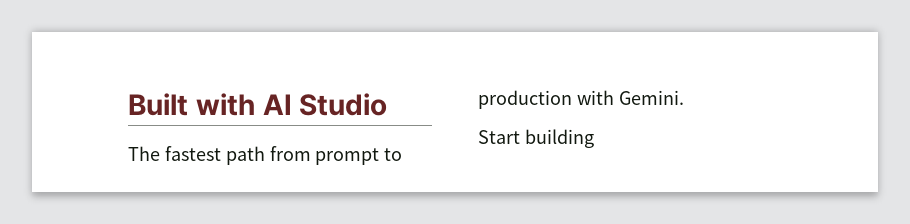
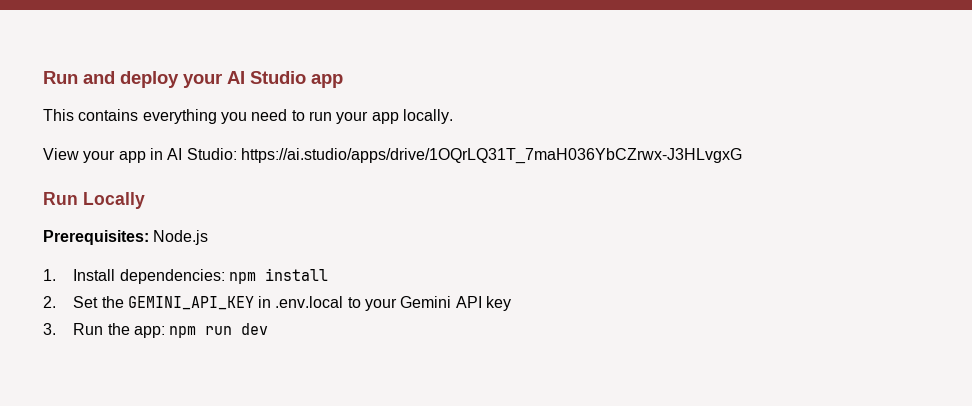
- Built with AI Studio
- The fastest path from prompt to production with Gemini.
- Start building
+ Run and deploy your AI Studio app
+ This contains everything you need to run your app locally.
+ View your app in AI Studio: https://ai.studio/apps/drive/1OQrLQ31T_7maH036YbCZrwx-J3HLvgxG
+ Run Locally
+ Prerequisites: Node.js
+ 1. Install dependencies: npm install
+ 2. Set the GEMINI_API_KEY in .env.local to your Gemini API key
+ 3. Run the app: npm run dev

